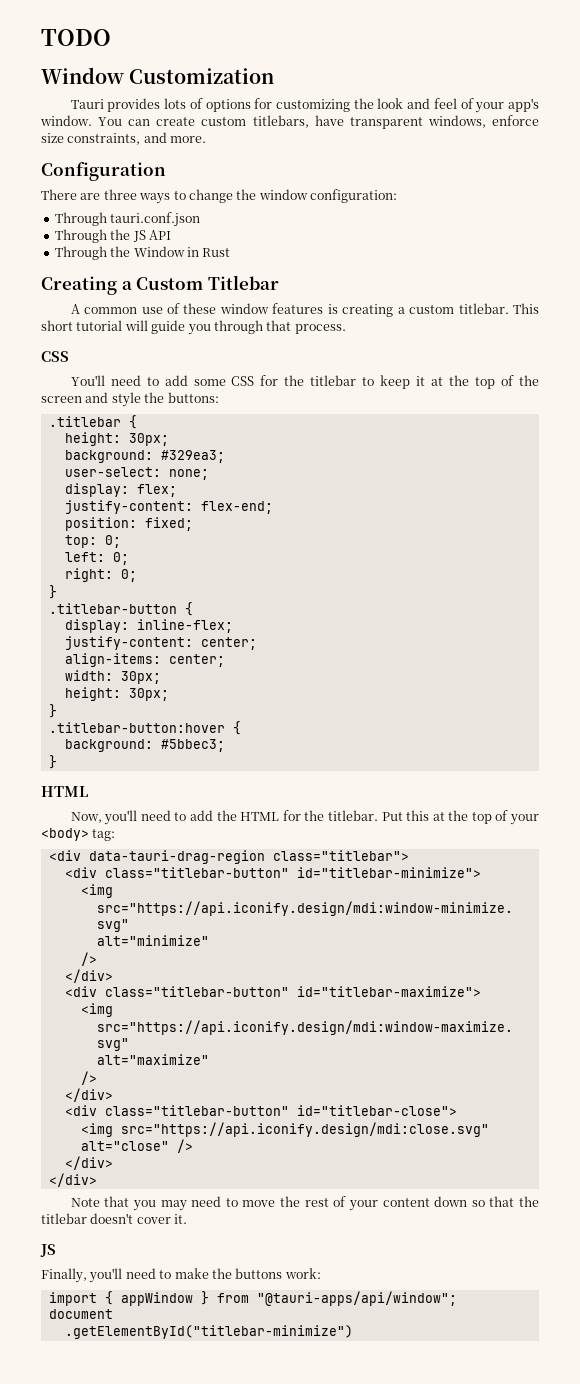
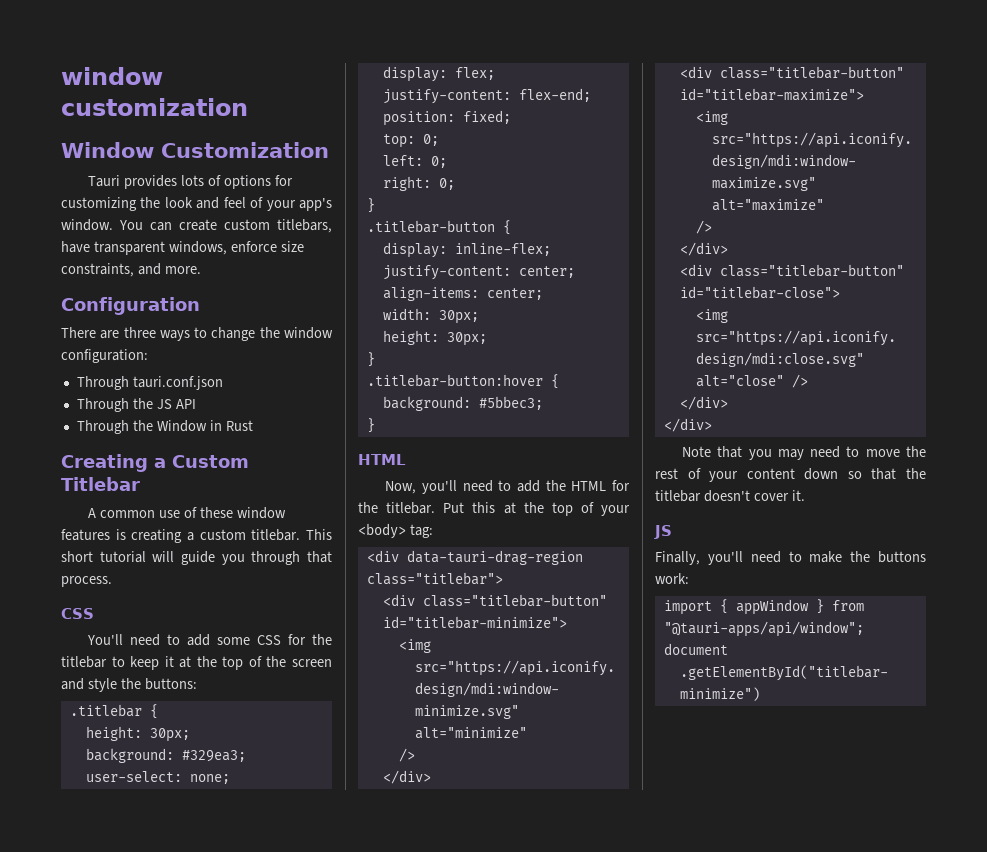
- TODO
+ window customization

